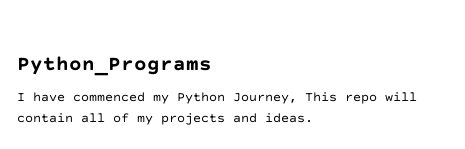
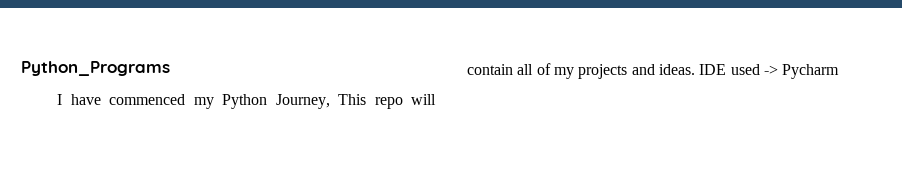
+ IDE used -> Pycharm

